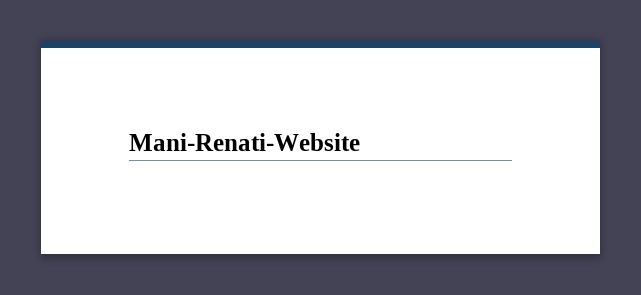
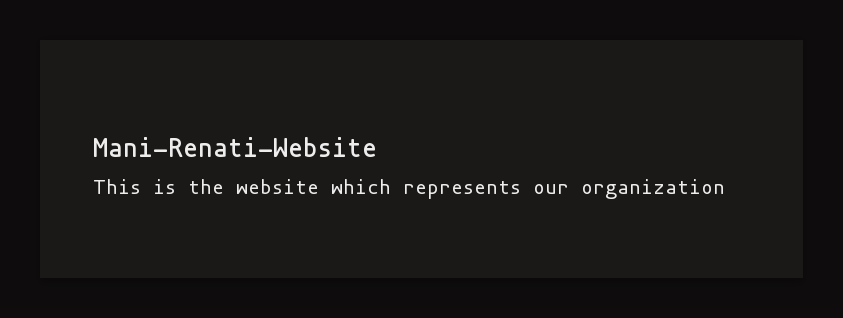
+ This is the website which represents our organization

